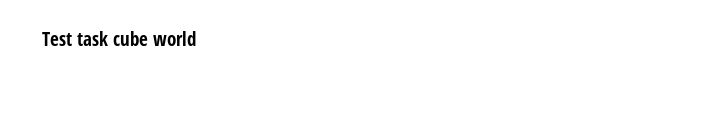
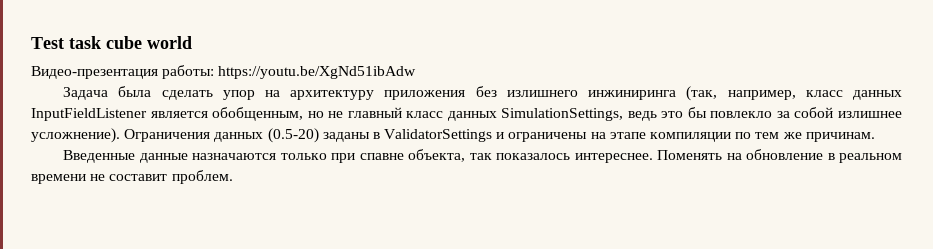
+ Видео-презентация работы: https://youtu.be/XgNd51ibAdw
+ Задача была сделать упор на архитектуру приложения без излишнего инжиниринга (так, например, класс данных InputFieldListener является обобщенным, но не главный класс данных SimulationSettings, ведь это бы повлекло за собой излишнее усложнение). Ограничения данных (0.5-20) заданы в ValidatorSettings и ограничены на этапе компиляции по тем же причинам.
+ Введенные данные назначаются только при спавне объекта, так показалось интереснее. Поменять на обновление в реальном времени не составит проблем.

